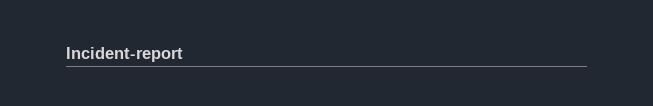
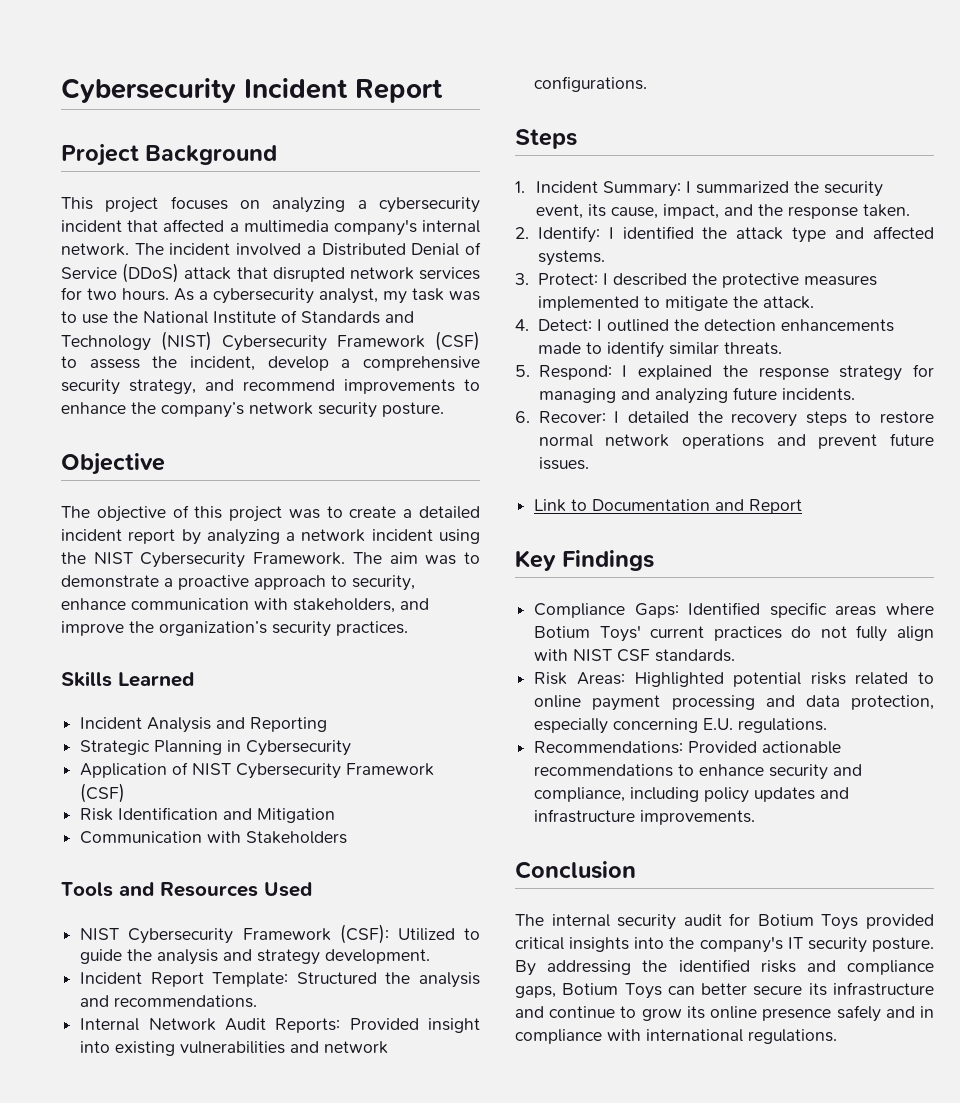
- Incident-report
+ Cybersecurity Incident Report
+ Project Background
+ This project focuses on analyzing a cybersecurity incident that affected a multimedia company's internal network. The incident involved a Distributed Denial of Service (DDoS) attack that disrupted network services for two hours. As a cybersecurity analyst, my task was to use the National Institute of Standards and Technology (NIST) Cybersecurity Framework (CSF) to assess the incident, develop a comprehensive security strategy, and recommend improvements to enhance the company’s network security posture.
+ Objective
+ The objective of this project was to create a detailed incident report by analyzing a network incident using the NIST Cybersecurity Framework. The aim was to demonstrate a proactive approach to security, enhance communication with stakeholders, and improve the organization’s security practices.
+ Skills Learned
+ Incident Analysis and Reporting
+ Strategic Planning in Cybersecurity
+ Application of NIST Cybersecurity Framework (CSF)
+ Risk Identification and Mitigation
+ Communication with Stakeholders
+ Tools and Resources Used
+ NIST Cybersecurity Framework (CSF): Utilized to guide the analysis and strategy development.
+ Incident Report Template: Structured the analysis and recommendations.
+ Internal Network Audit Reports: Provided insight into existing vulnerabilities and network configurations.
+ Steps
+ 1. Incident Summary: I summarized the security event, its cause, impact, and the response taken.
+ 2. Identify: I identified the attack type and affected systems.
+ 3. Protect: I described the protective measures implemented to mitigate the attack.
+ 4. Detect: I outlined the detection enhancements made to identify similar threats.
+ 5. Respond: I explained the response strategy for managing and analyzing future incidents.
+ 6. Recover: I detailed the recovery steps to restore normal network operations and prevent future issues.
+ Link to Documentation and Report
+ Key Findings
+ Compliance Gaps: Identified specific areas where Botium Toys' current practices do not fully align with NIST CSF standards.
+ Risk Areas: Highlighted potential risks related to online payment processing and data protection, especially concerning E.U. regulations.
+ Recommendations: Provided actionable recommendations to enhance security and compliance, including policy updates and infrastructure improvements.
+ Conclusion
+ The internal security audit for Botium Toys provided critical insights into the company's IT security posture. By addressing the identified risks and compliance gaps, Botium Toys can better secure its infrastructure and continue to grow its online presence safely and in compliance with international regulations.

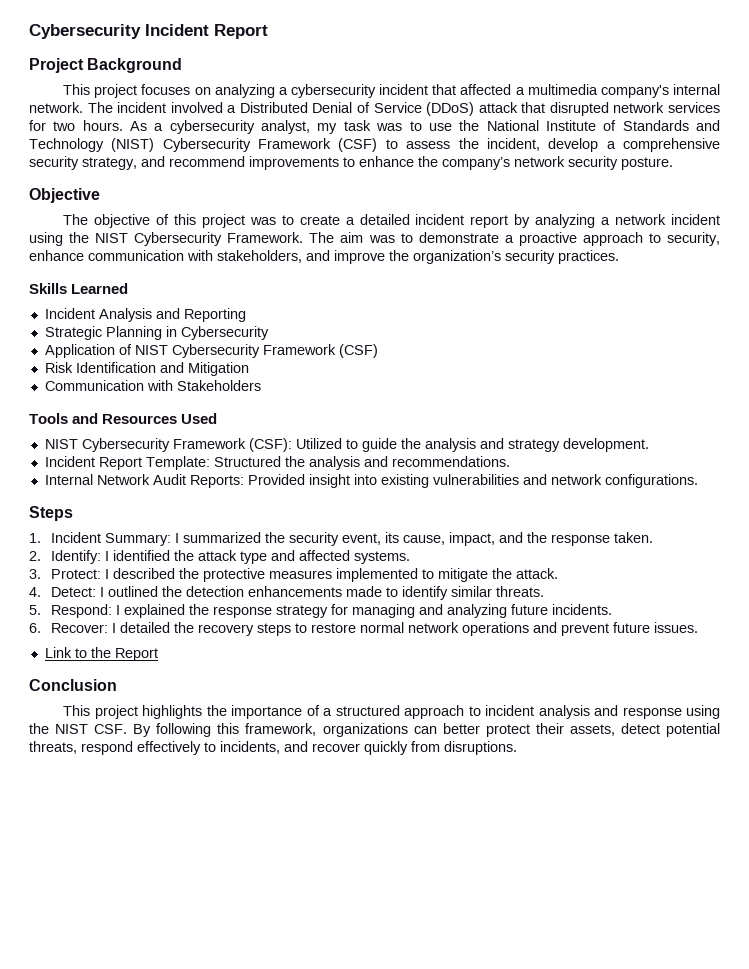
- Link to Documentation and Report
- Key Findings
- Compliance Gaps: Identified specific areas where Botium Toys' current practices do not fully align with NIST CSF standards.
- Risk Areas: Highlighted potential risks related to online payment processing and data protection, especially concerning E.U. regulations.
- Recommendations: Provided actionable recommendations to enhance security and compliance, including policy updates and infrastructure improvements.
+ Link to the Report
  Conclusion
- The internal security audit for Botium Toys provided critical insights into the company's IT security posture. By addressing the identified risks and compliance gaps, Botium Toys can better secure its infrastructure and continue to grow its online presence safely and in compliance with international regulations.
+ This project highlights the importance of a structured approach to incident analysis and response using the NIST CSF. By following this framework, organizations can better protect their assets, detect potential threats, respond effectively to incidents, and recover quickly from disruptions.

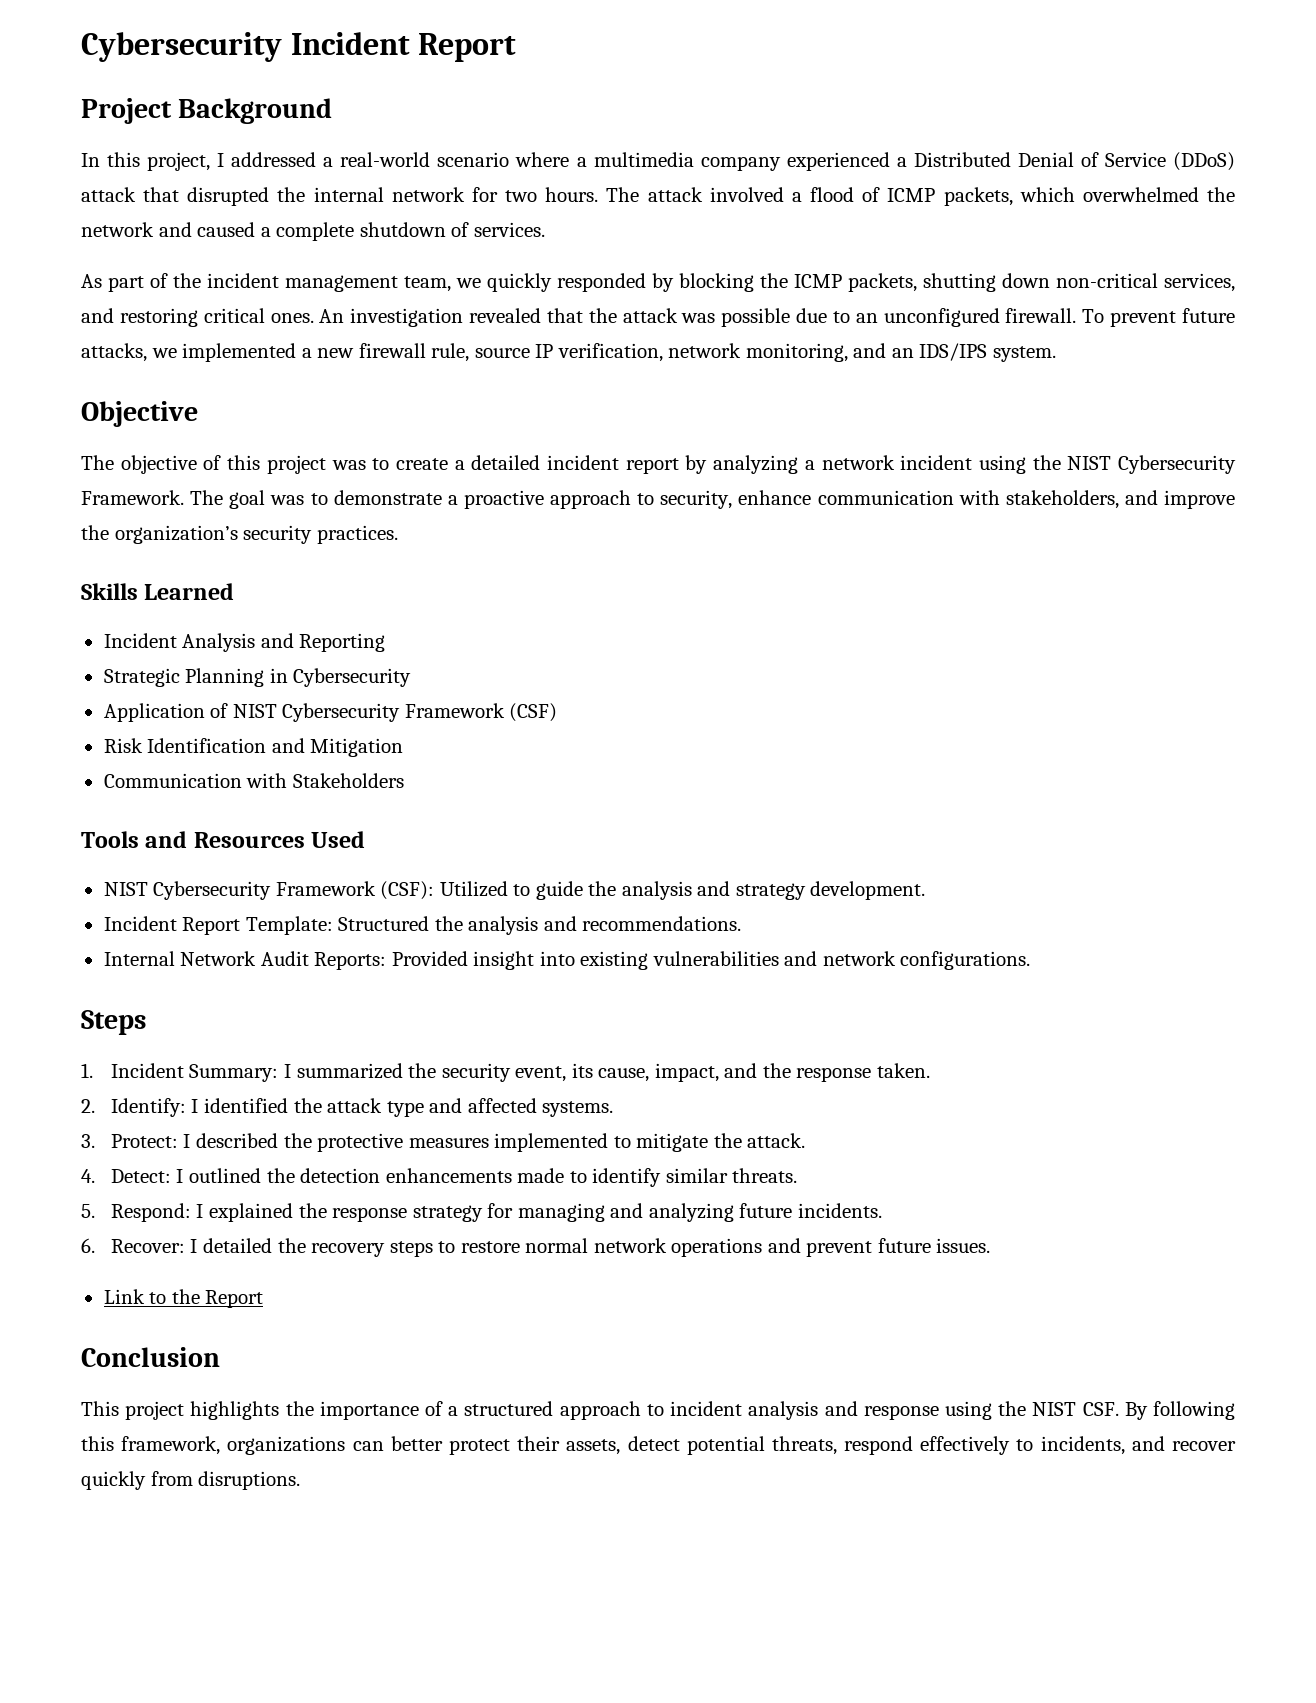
- This project focuses on analyzing a cybersecurity incident that affected a multimedia company's internal network. The incident involved a Distributed Denial of Service (DDoS) attack that disrupted network services for two hours. As a cybersecurity analyst, my task was to use the National Institute of Standards and Technology (NIST) Cybersecurity Framework (CSF) to assess the incident, develop a comprehensive security strategy, and recommend improvements to enhance the company’s network security posture.
+ In this project, I addressed a real-world scenario where a multimedia company experienced a Distributed Denial of Service (DDoS) attack that disrupted the internal network for two hours. The attack involved a flood of ICMP packets, which overwhelmed the network and caused a complete shutdown of services.
+ As part of the incident management team, we quickly responded by blocking the ICMP packets, shutting down non-critical services, and restoring critical ones. An investigation revealed that the attack was possible due to an unconfigured firewall. To prevent future attacks, we implemented a new firewall rule, source IP verification, network monitoring, and an IDS/IPS system.
- The aim was to demonstrate a proactive approach to security, enhance communication with stakeholders, and improve the organization’s security practices.
+ The goal was to demonstrate a proactive approach to security, enhance communication with stakeholders, and improve the organization’s security practices.

